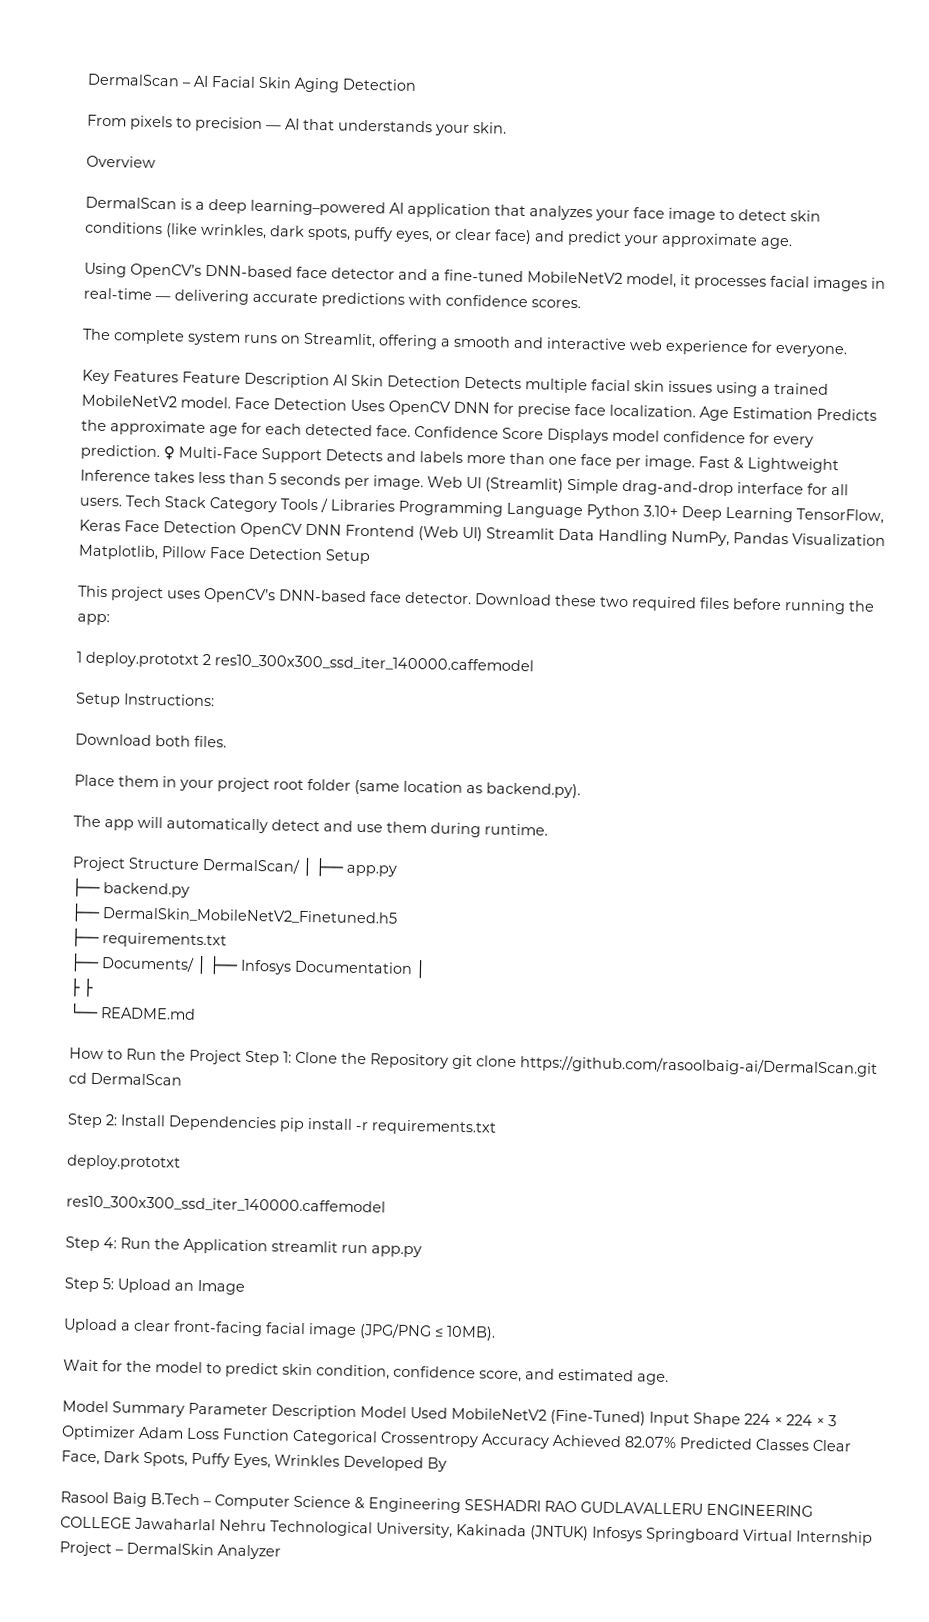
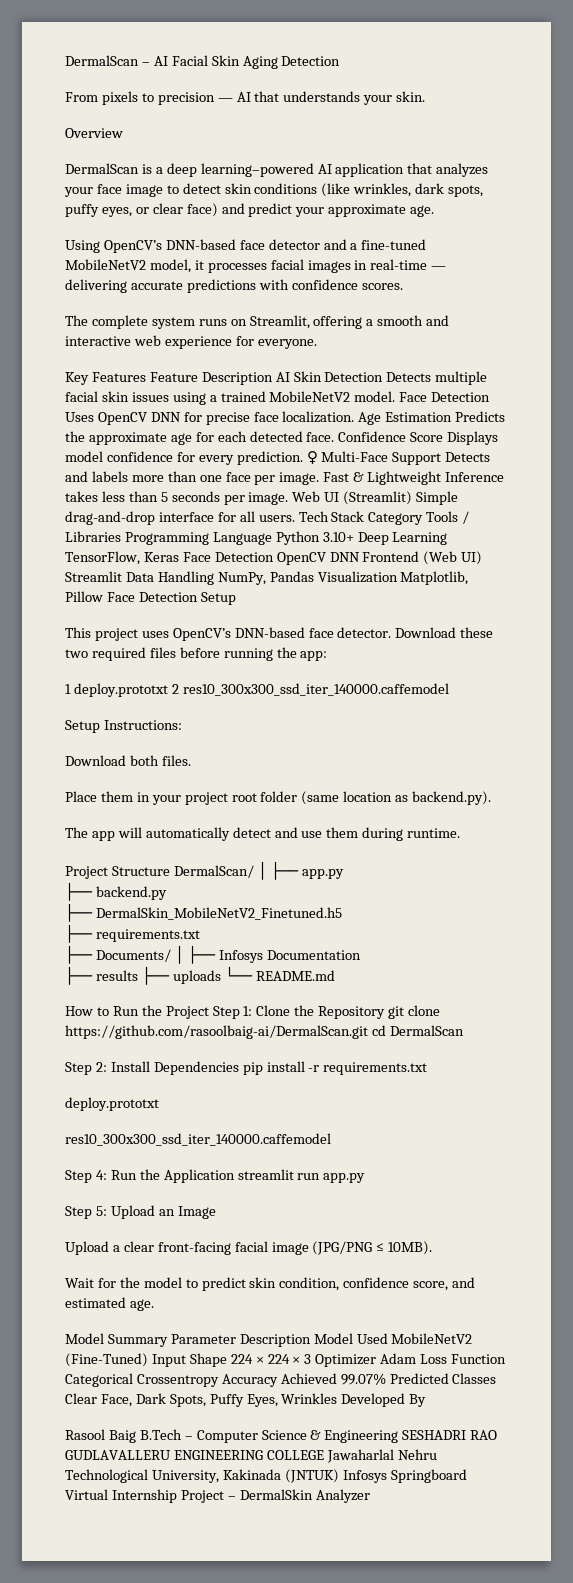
- ├── Documents/ │ ├── Infosys Documentation │
- ├ ├
- └── README.md
+ ├── Documents/ │ ├── Infosys Documentation
+ ├── results ├── uploads └── README.md
- Model Summary Parameter Description Model Used MobileNetV2 (Fine-Tuned) Input Shape 224 × 224 × 3 Optimizer Adam Loss Function Categorical Crossentropy Accuracy Achieved 82.07% Predicted Classes Clear Face, Dark Spots, Puffy Eyes, Wrinkles Developed By
+ Model Summary Parameter Description Model Used MobileNetV2 (Fine-Tuned) Input Shape 224 × 224 × 3 Optimizer Adam Loss Function Categorical Crossentropy Accuracy Achieved 99.07% Predicted Classes Clear Face, Dark Spots, Puffy Eyes, Wrinkles Developed By

